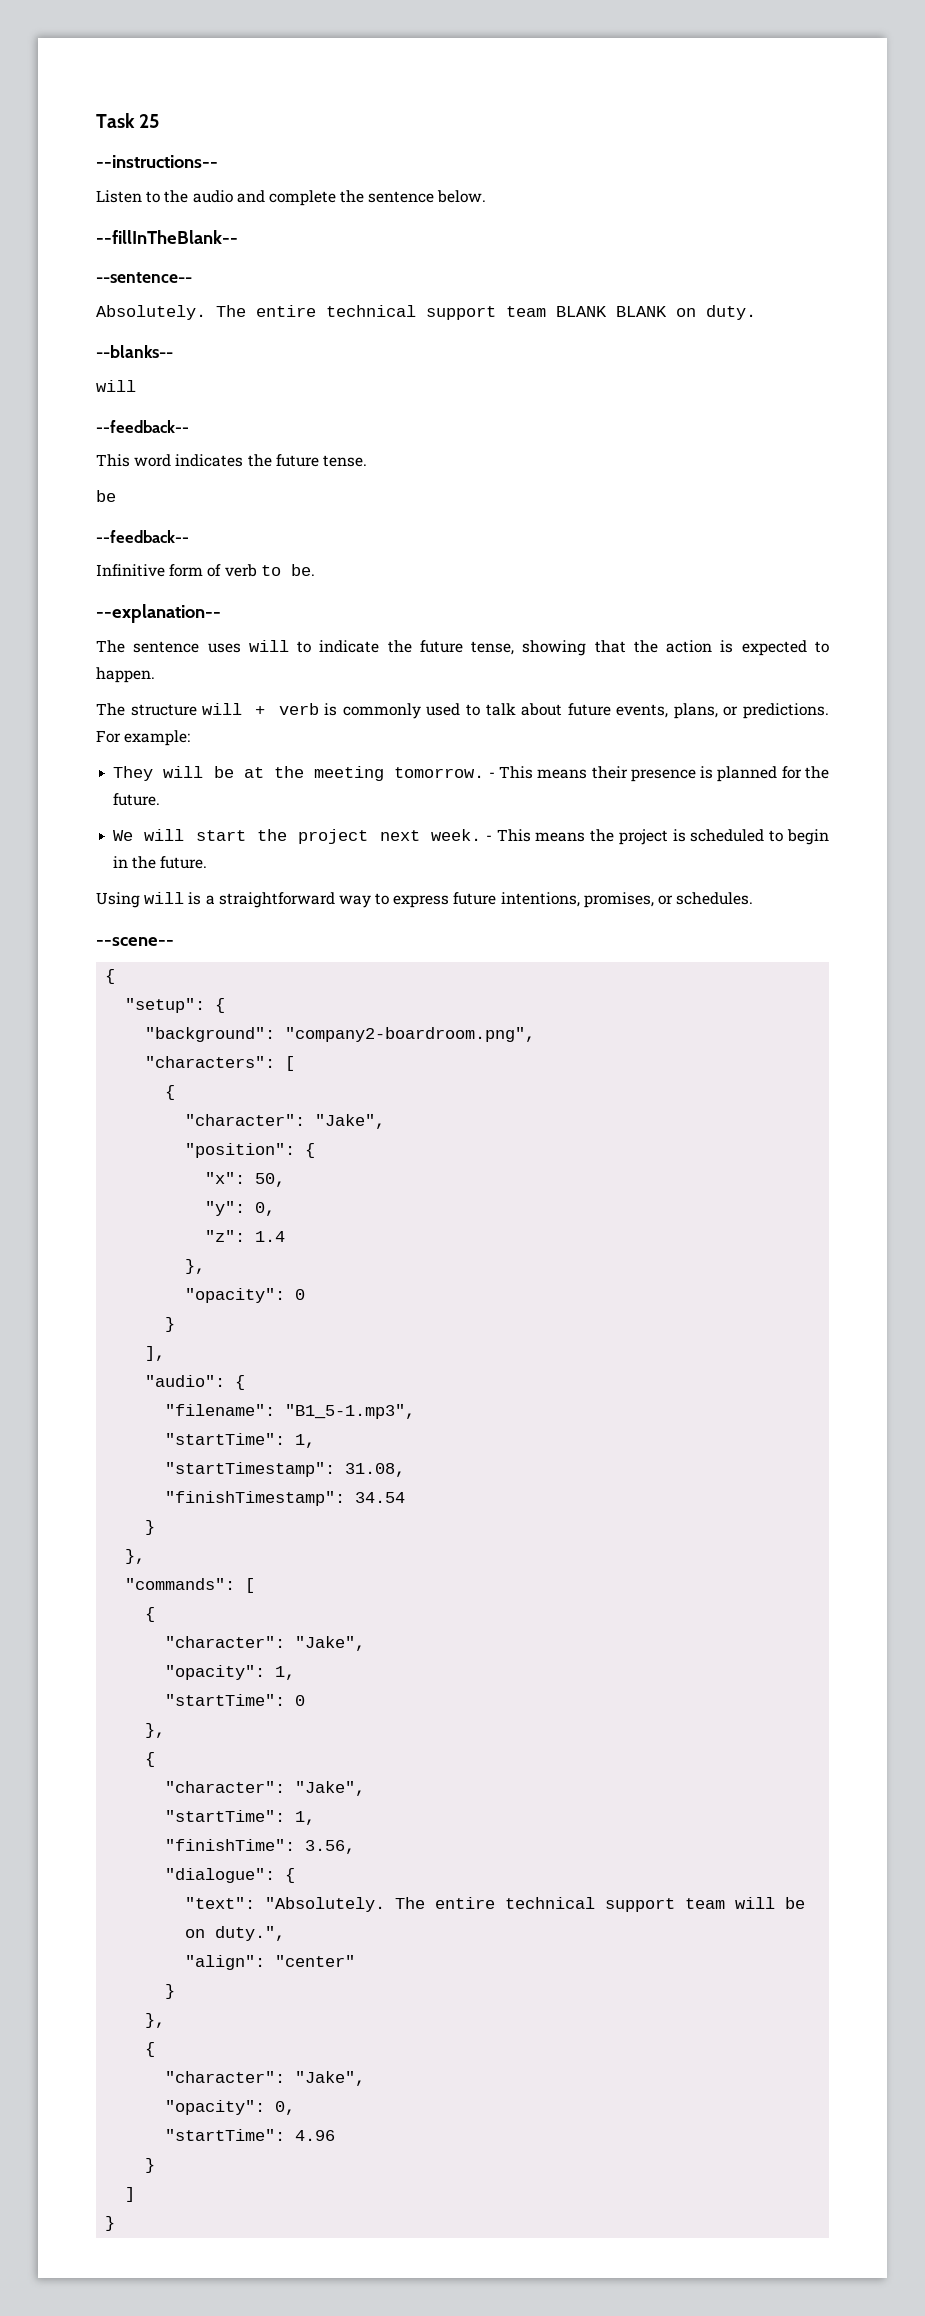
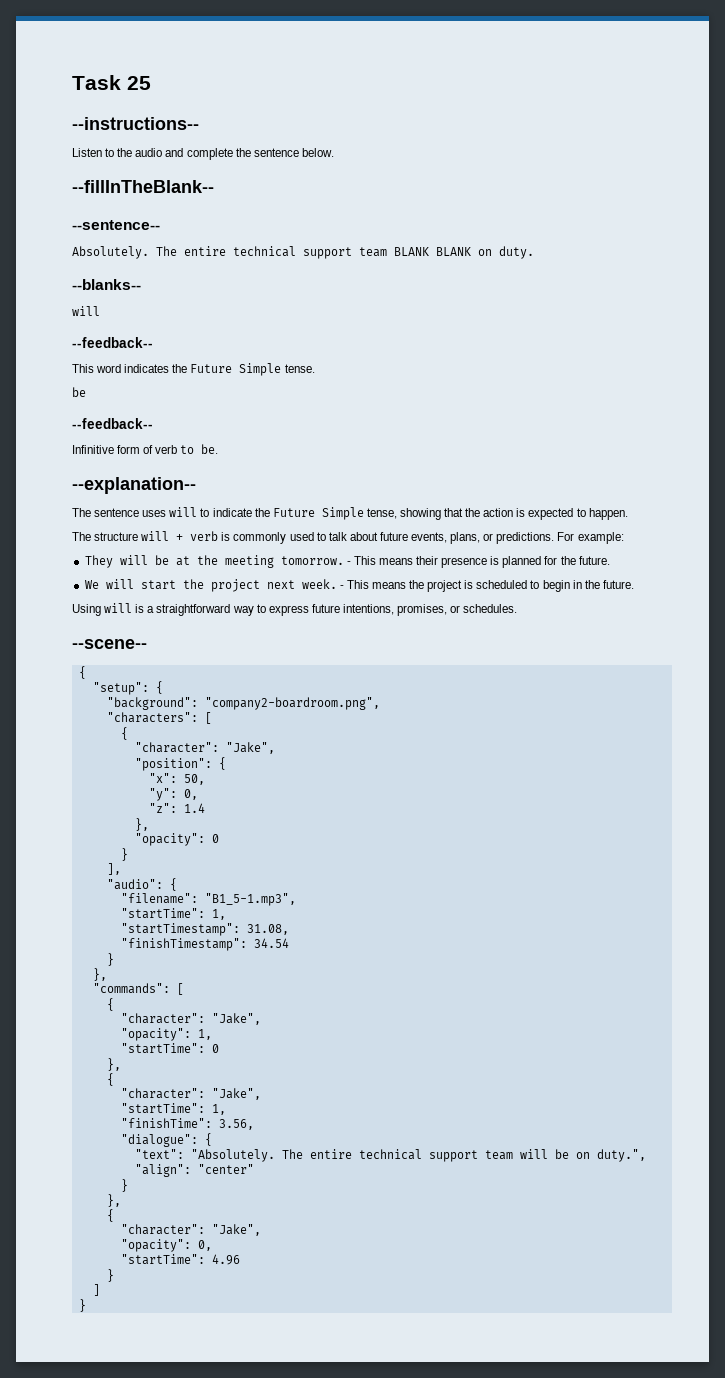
- This word indicates the future tense.
+ This word indicates the Future Simple tense.
- The sentence uses will to indicate the future tense, showing that the action is expected to happen.
+ The sentence uses will to indicate the Future Simple tense, showing that the action is expected to happen.

